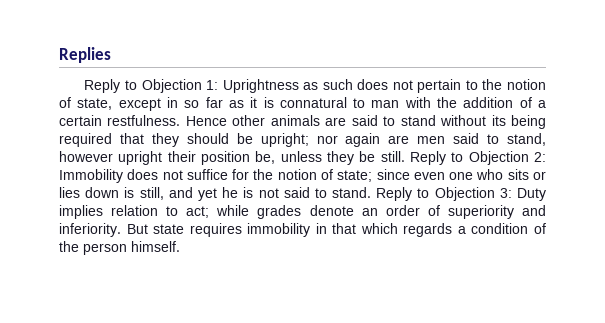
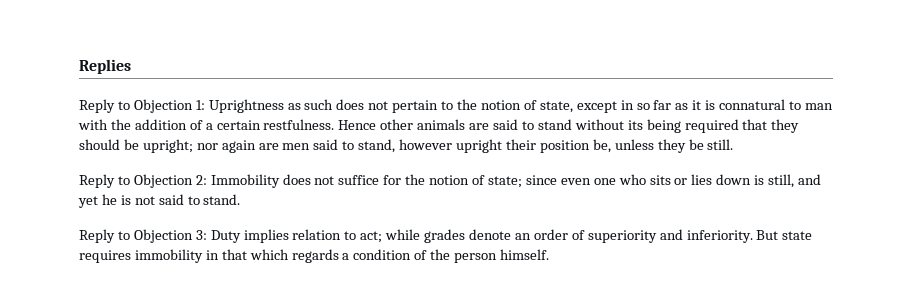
- nor again are men said to stand, however upright their position be, unless they be still. Reply to Objection 2:
+ nor again are men said to stand, however upright their position be, unless they be still.
+ Reply to Objection 2:
- since even one who sits or lies down is still, and yet he is not said to stand. Reply to Objection 3:
+ since even one who sits or lies down is still, and yet he is not said to stand.
+ Reply to Objection 3:

